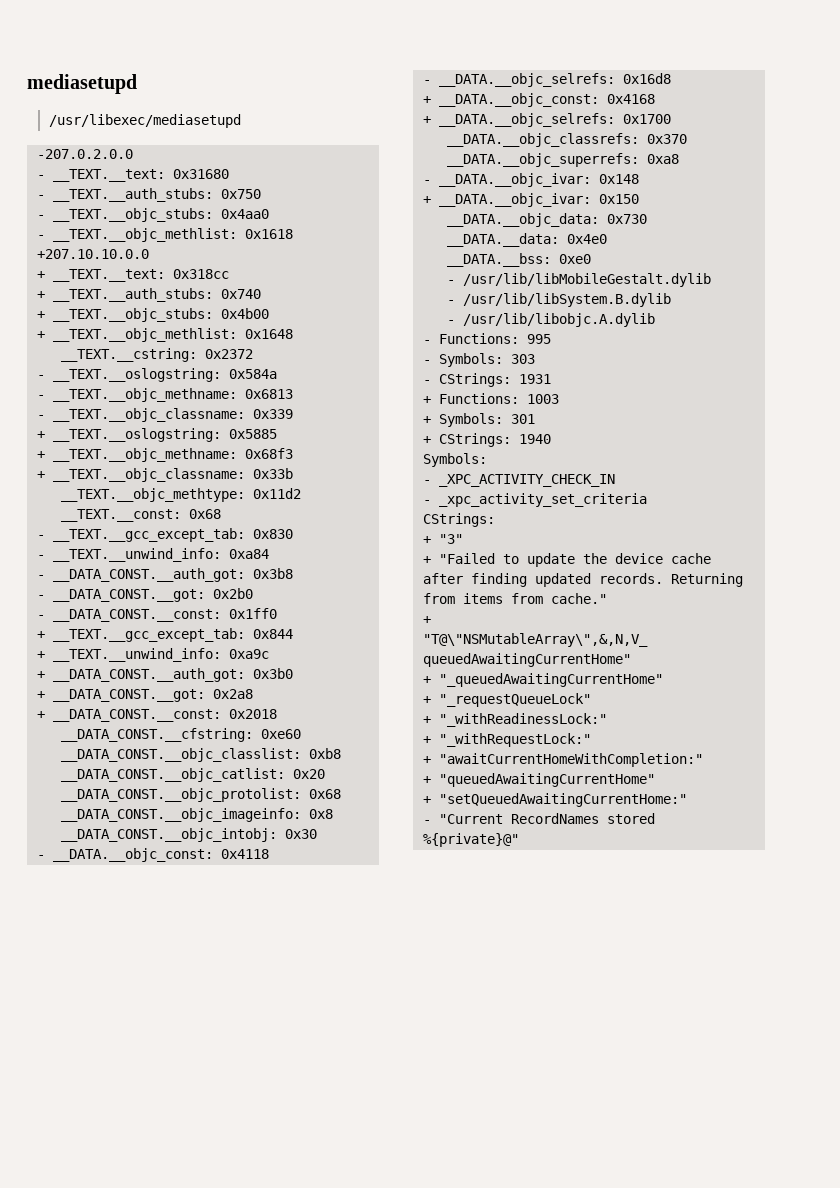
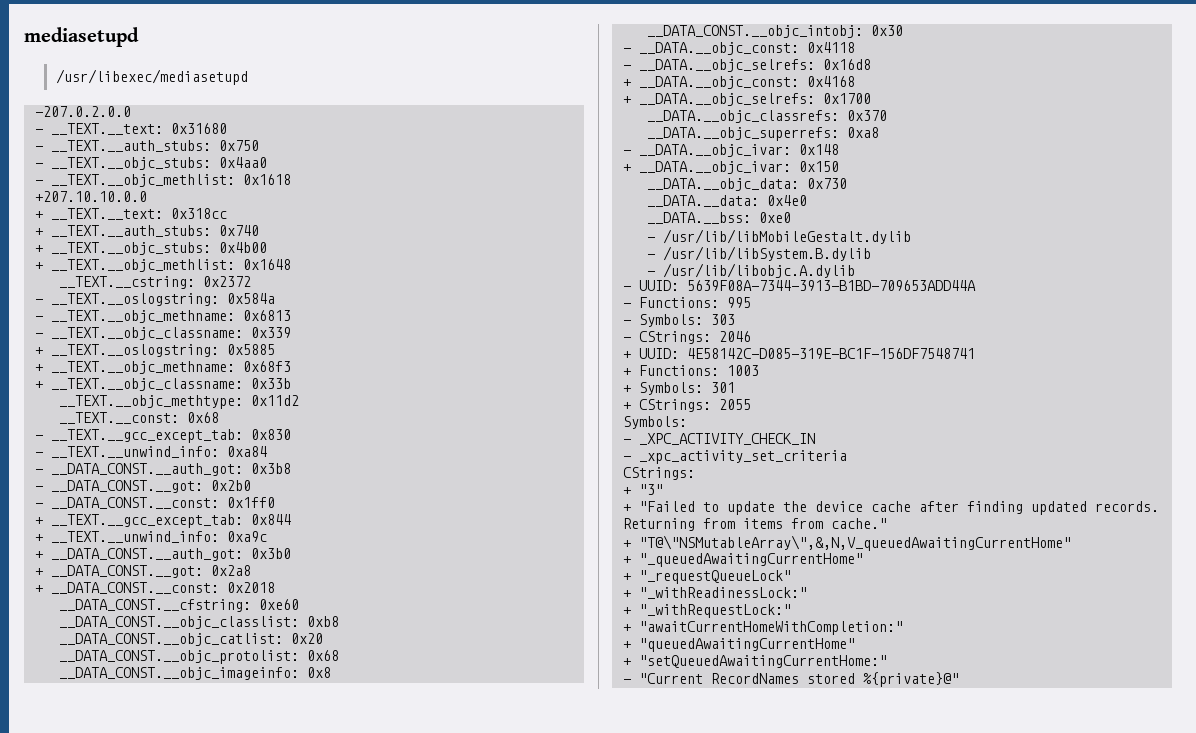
+ - UUID: 5639F08A-7344-3913-B1BD-709653ADD44A
- - CStrings: 1931
+ - CStrings: 2046
+ + UUID: 4E58142C-D085-319E-BC1F-156DF7548741
- + CStrings: 1940
+ + CStrings: 2055

